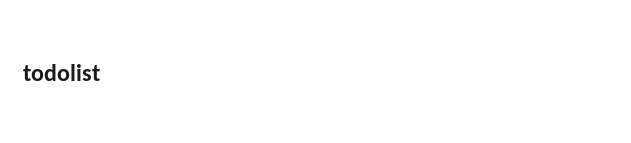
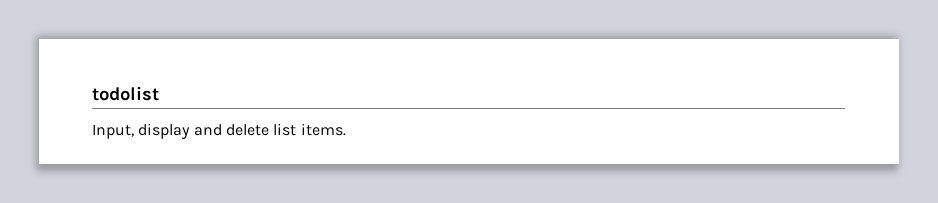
+ Input, display and delete list items.

